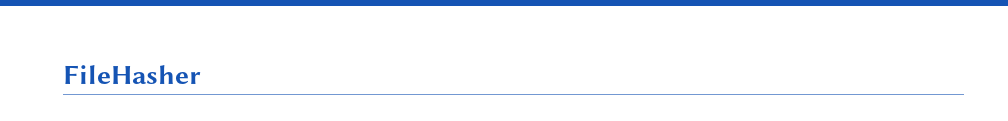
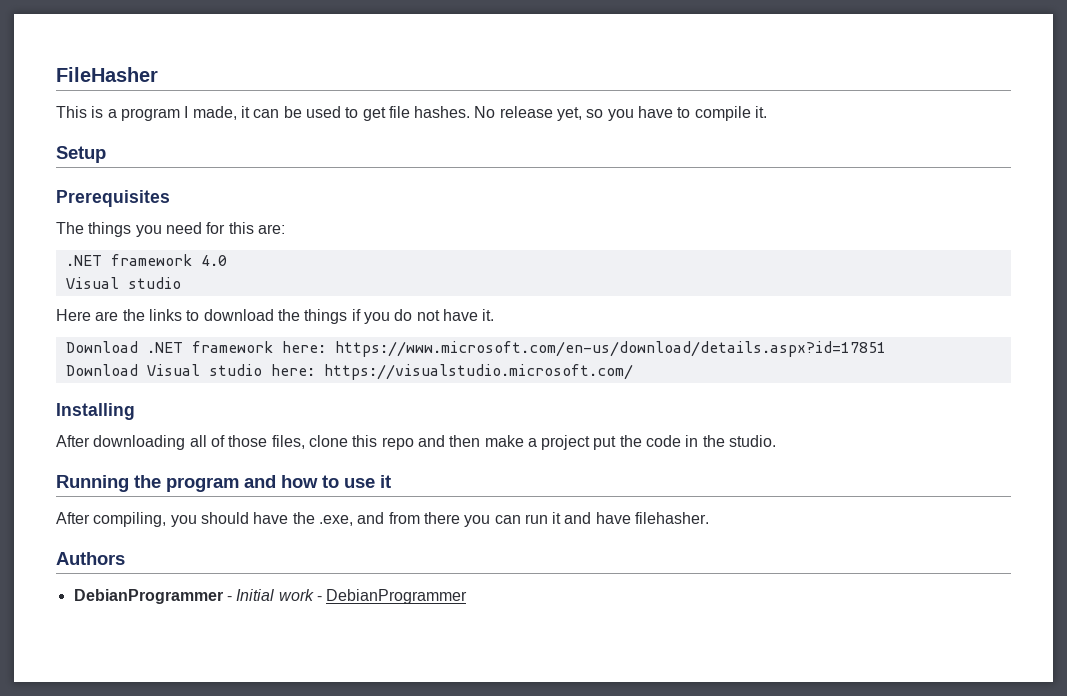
+ This is a program I made, it can be used to get file hashes. No release yet, so you have to compile it.
+ Setup
+ Prerequisites
+ The things you need for this are:
+ .NET framework 4.0
+ Visual studio
+ Here are the links to download the things if you do not have it.
+ Download .NET framework here: https://www.microsoft.com/en-us/download/details.aspx?id=17851
+ Download Visual studio here: https://visualstudio.microsoft.com/
+ Installing
+ After downloading all of those files, clone this repo and then make a project put the code in the studio.
+ Running the program and how to use it
+ After compiling, you should have the .exe, and from there you can run it and have filehasher.
+ Authors
+ DebianProgrammer - Initial work - DebianProgrammer

